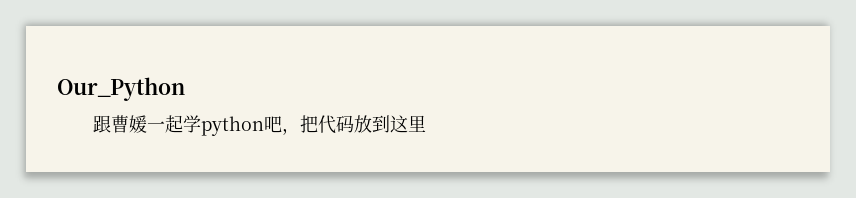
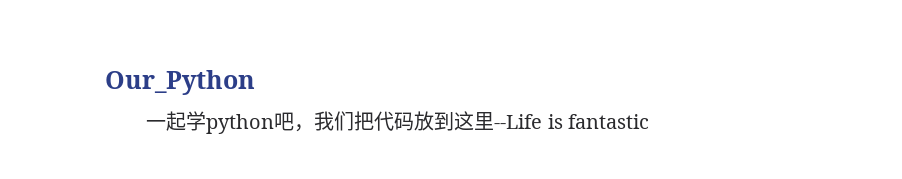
- 跟曹媛一起学python吧，把代码放到这里
+ 一起学python吧，我们把代码放到这里--Life is fantastic

